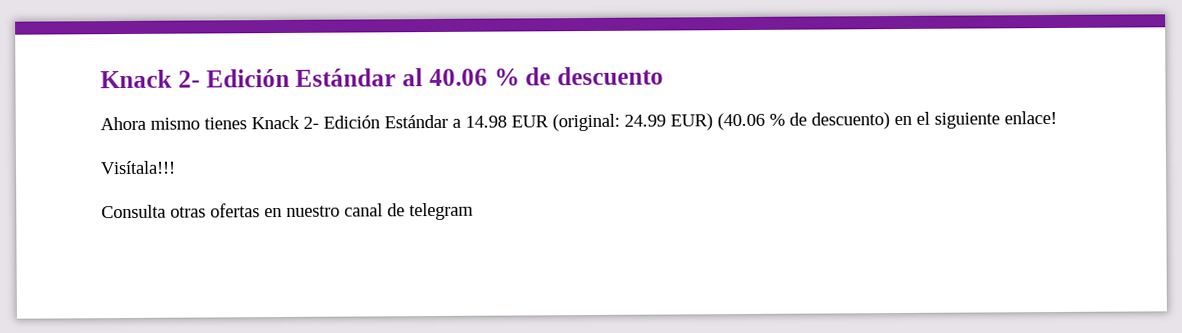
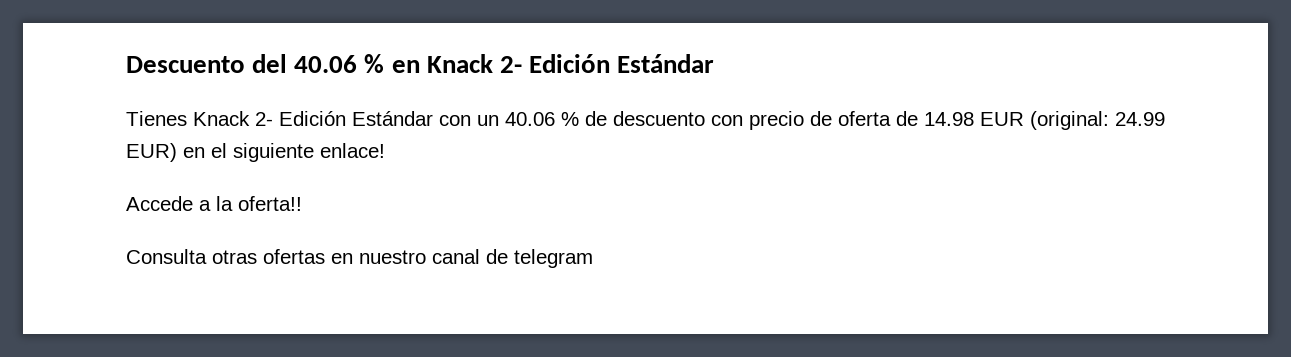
- Knack 2- Edición Estándar al 40.06 % de descuento
- Ahora mismo tienes Knack 2- Edición Estándar a 14.98 EUR (original: 24.99 EUR) (40.06 % de descuento) en el siguiente enlace!
+ Descuento del 40.06 % en Knack 2- Edición Estándar
+ Tienes Knack 2- Edición Estándar con un 40.06 % de descuento con precio de oferta de 14.98 EUR (original: 24.99 EUR) en el siguiente enlace!
- Visítala!!!
+ Accede a la oferta!!

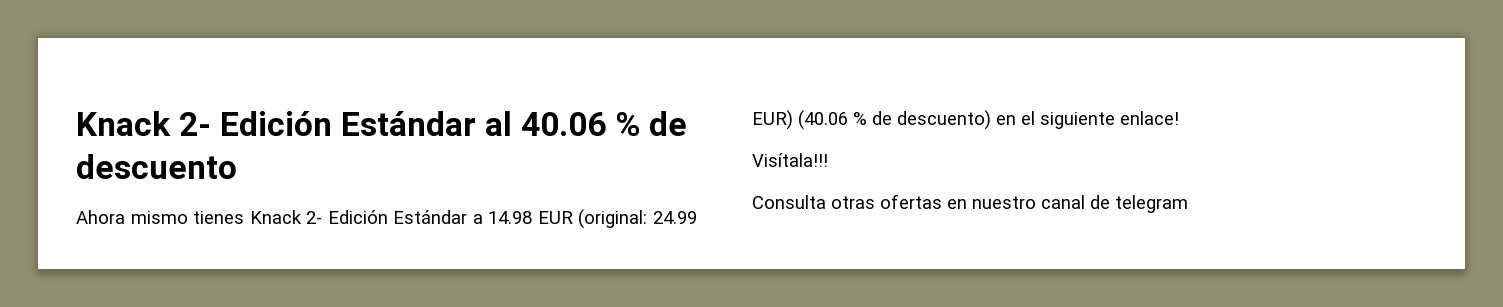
- Descuento del 40.06 % en Knack 2- Edición Estándar
- Tienes Knack 2- Edición Estándar con un 40.06 % de descuento con precio de oferta de 14.98 EUR (original: 24.99 EUR) en el siguiente enlace!
+ Knack 2- Edición Estándar al 40.06 % de descuento
+ Ahora mismo tienes Knack 2- Edición Estándar a 14.98 EUR (original: 24.99 EUR) (40.06 % de descuento) en el siguiente enlace!
- Accede a la oferta!!
+ Visítala!!!

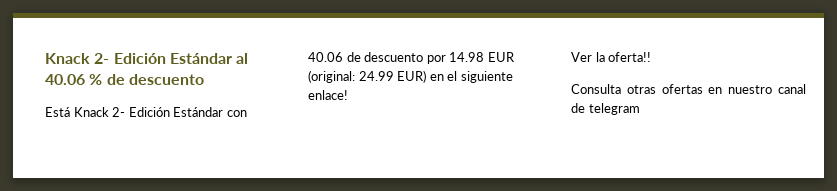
- Ahora mismo tienes Knack 2- Edición Estándar a 14.98 EUR (original: 24.99 EUR) (40.06 % de descuento) en el siguiente enlace!
+ Está Knack 2- Edición Estándar con 40.06 de descuento por 14.98 EUR (original: 24.99 EUR) en el siguiente enlace!
- Visítala!!!
+ Ver la oferta!!

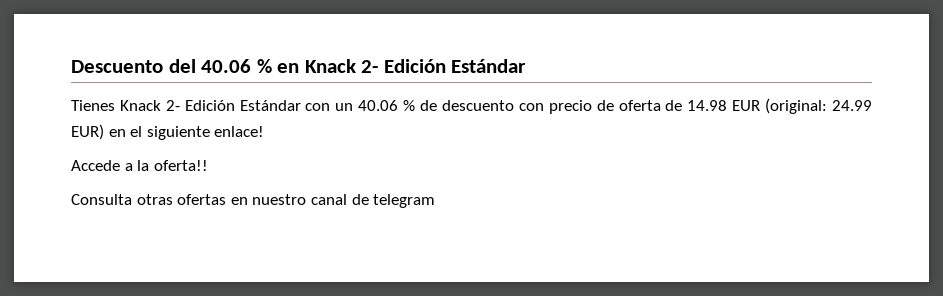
- Knack 2- Edición Estándar al 40.06 % de descuento
- Está Knack 2- Edición Estándar con 40.06 de descuento por 14.98 EUR (original: 24.99 EUR) en el siguiente enlace!
+ Descuento del 40.06 % en Knack 2- Edición Estándar
+ Tienes Knack 2- Edición Estándar con un 40.06 % de descuento con precio de oferta de 14.98 EUR (original: 24.99 EUR) en el siguiente enlace!
- Ver la oferta!!
+ Accede a la oferta!!

